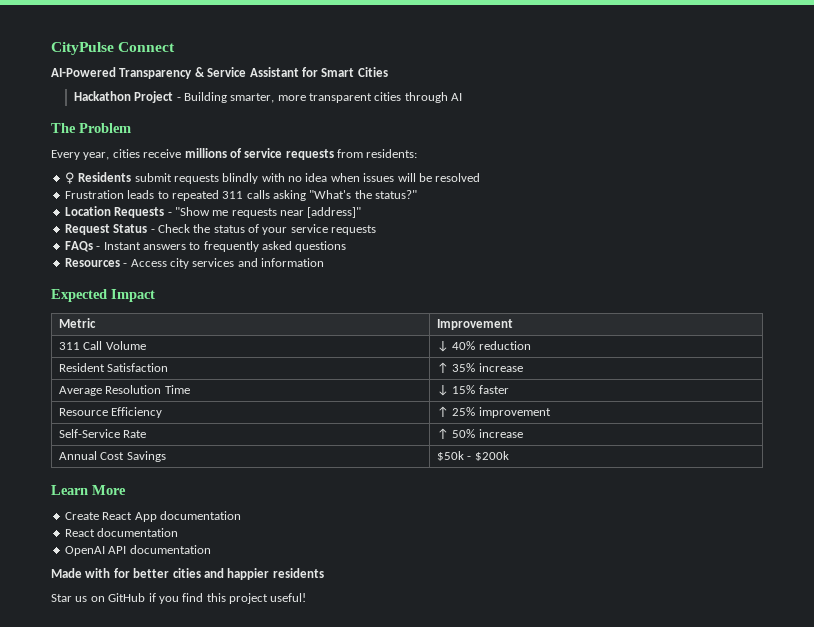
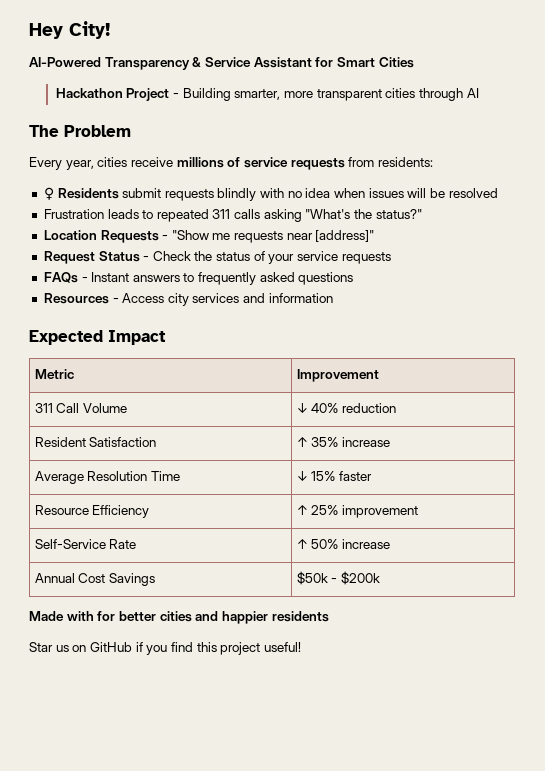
- CityPulse Connect
+ Hey City!
- Learn More
- Create React App documentation
- React documentation
- OpenAI API documentation

